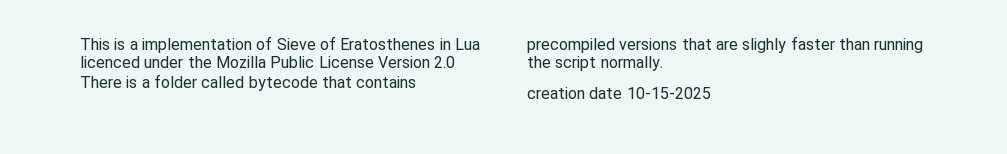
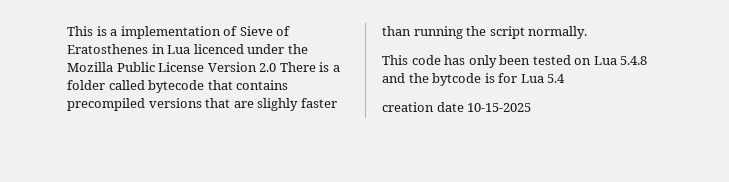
+ This code has only been tested on Lua 5.4.8 and the bytcode is for Lua 5.4

